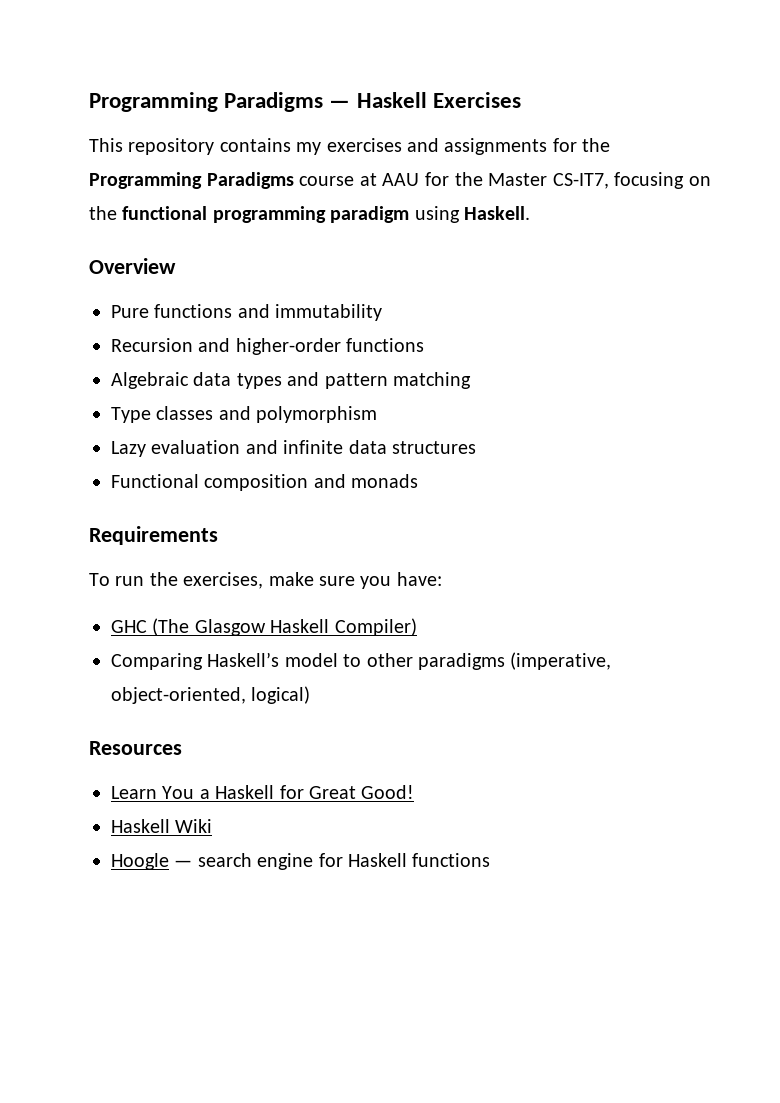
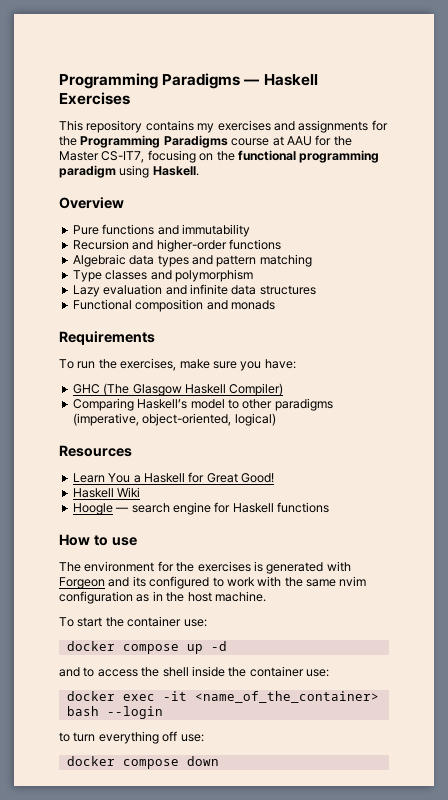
+ How to use
+ The environment for the exercises is generated with Forgeon and its configured to work with the same nvim configuration as in the host machine.
+ To start the container use:
+ docker compose up -d
+ and to access the shell inside the container use:
+ docker exec -it <name_of_the_container> bash --login
+ to turn everything off use:
+ docker compose down

